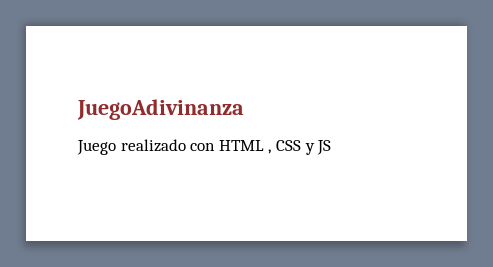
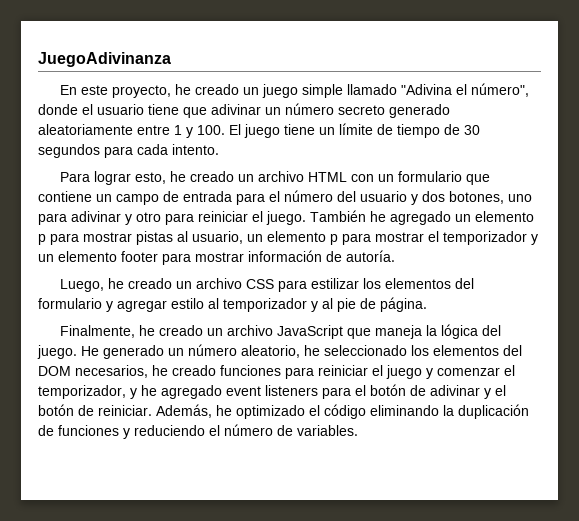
- Juego realizado con HTML , CSS y JS
+ En este proyecto, he creado un juego simple llamado "Adivina el número", donde el usuario tiene que adivinar un número secreto generado aleatoriamente entre 1 y 100. El juego tiene un límite de tiempo de 30 segundos para cada intento.
+ Para lograr esto, he creado un archivo HTML con un formulario que contiene un campo de entrada para el número del usuario y dos botones, uno para adivinar y otro para reiniciar el juego. También he agregado un elemento p para mostrar pistas al usuario, un elemento p para mostrar el temporizador y un elemento footer para mostrar información de autoría.
+ Luego, he creado un archivo CSS para estilizar los elementos del formulario y agregar estilo al temporizador y al pie de página.
+ Finalmente, he creado un archivo JavaScript que maneja la lógica del juego. He generado un número aleatorio, he seleccionado los elementos del DOM necesarios, he creado funciones para reiniciar el juego y comenzar el temporizador, y he agregado event listeners para el botón de adivinar y el botón de reiniciar. Además, he optimizado el código eliminando la duplicación de funciones y reduciendo el número de variables.

